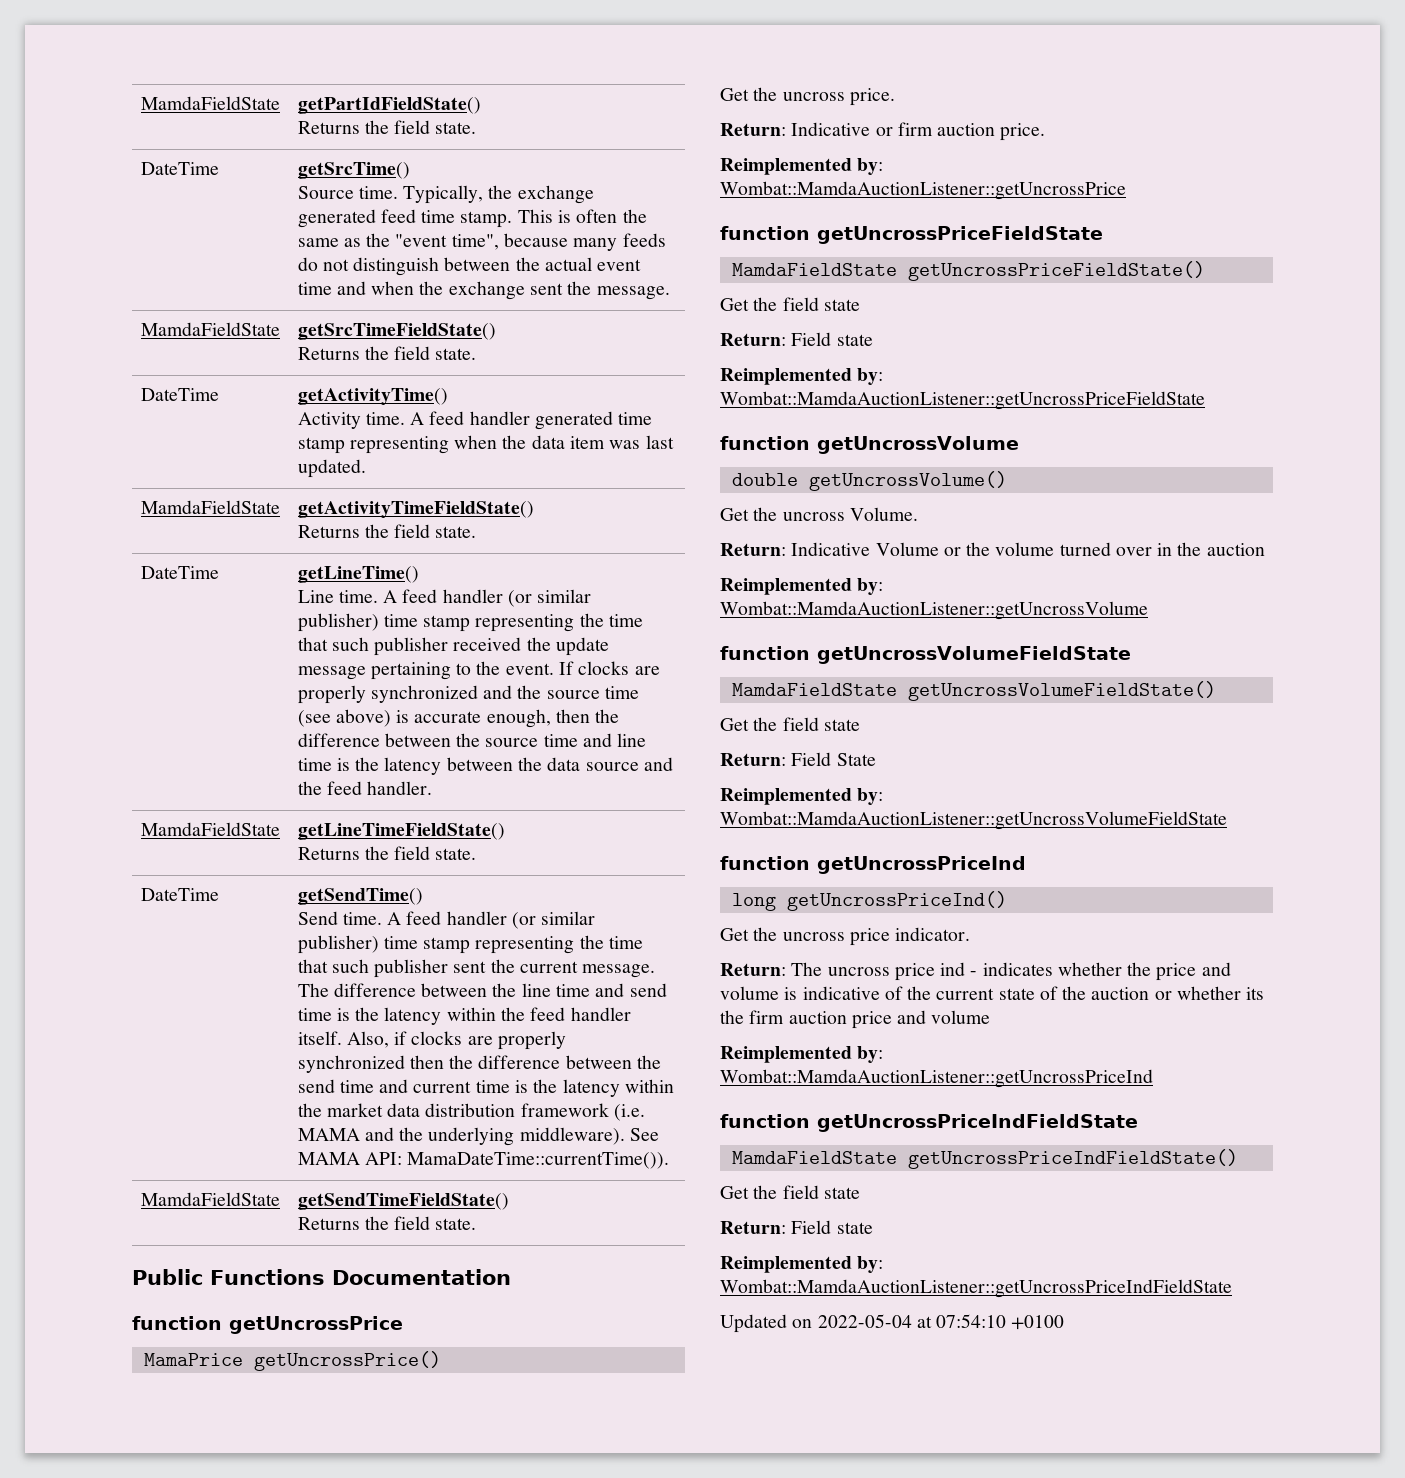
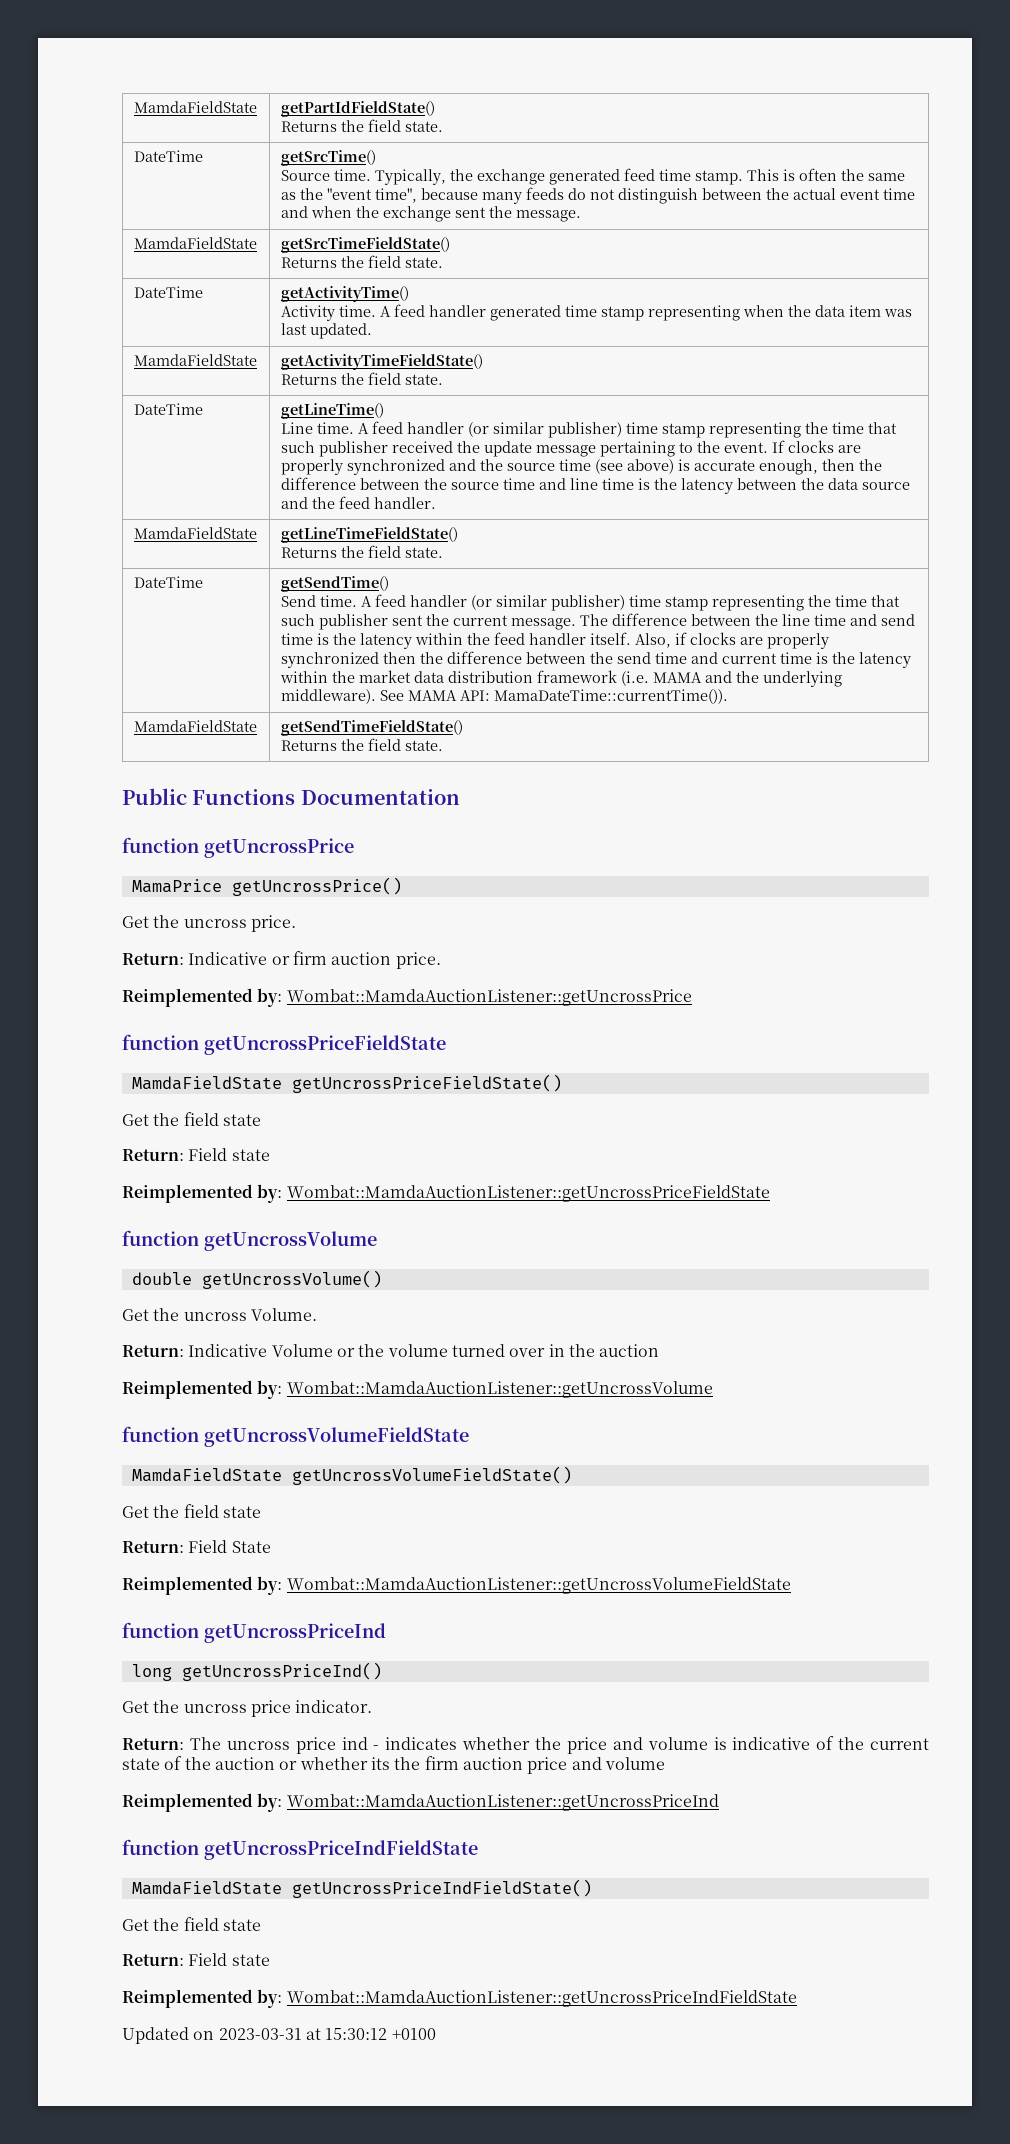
- Updated on 2022-05-04 at 07:54:10 +0100
+ Updated on 2023-03-31 at 15:30:12 +0100

